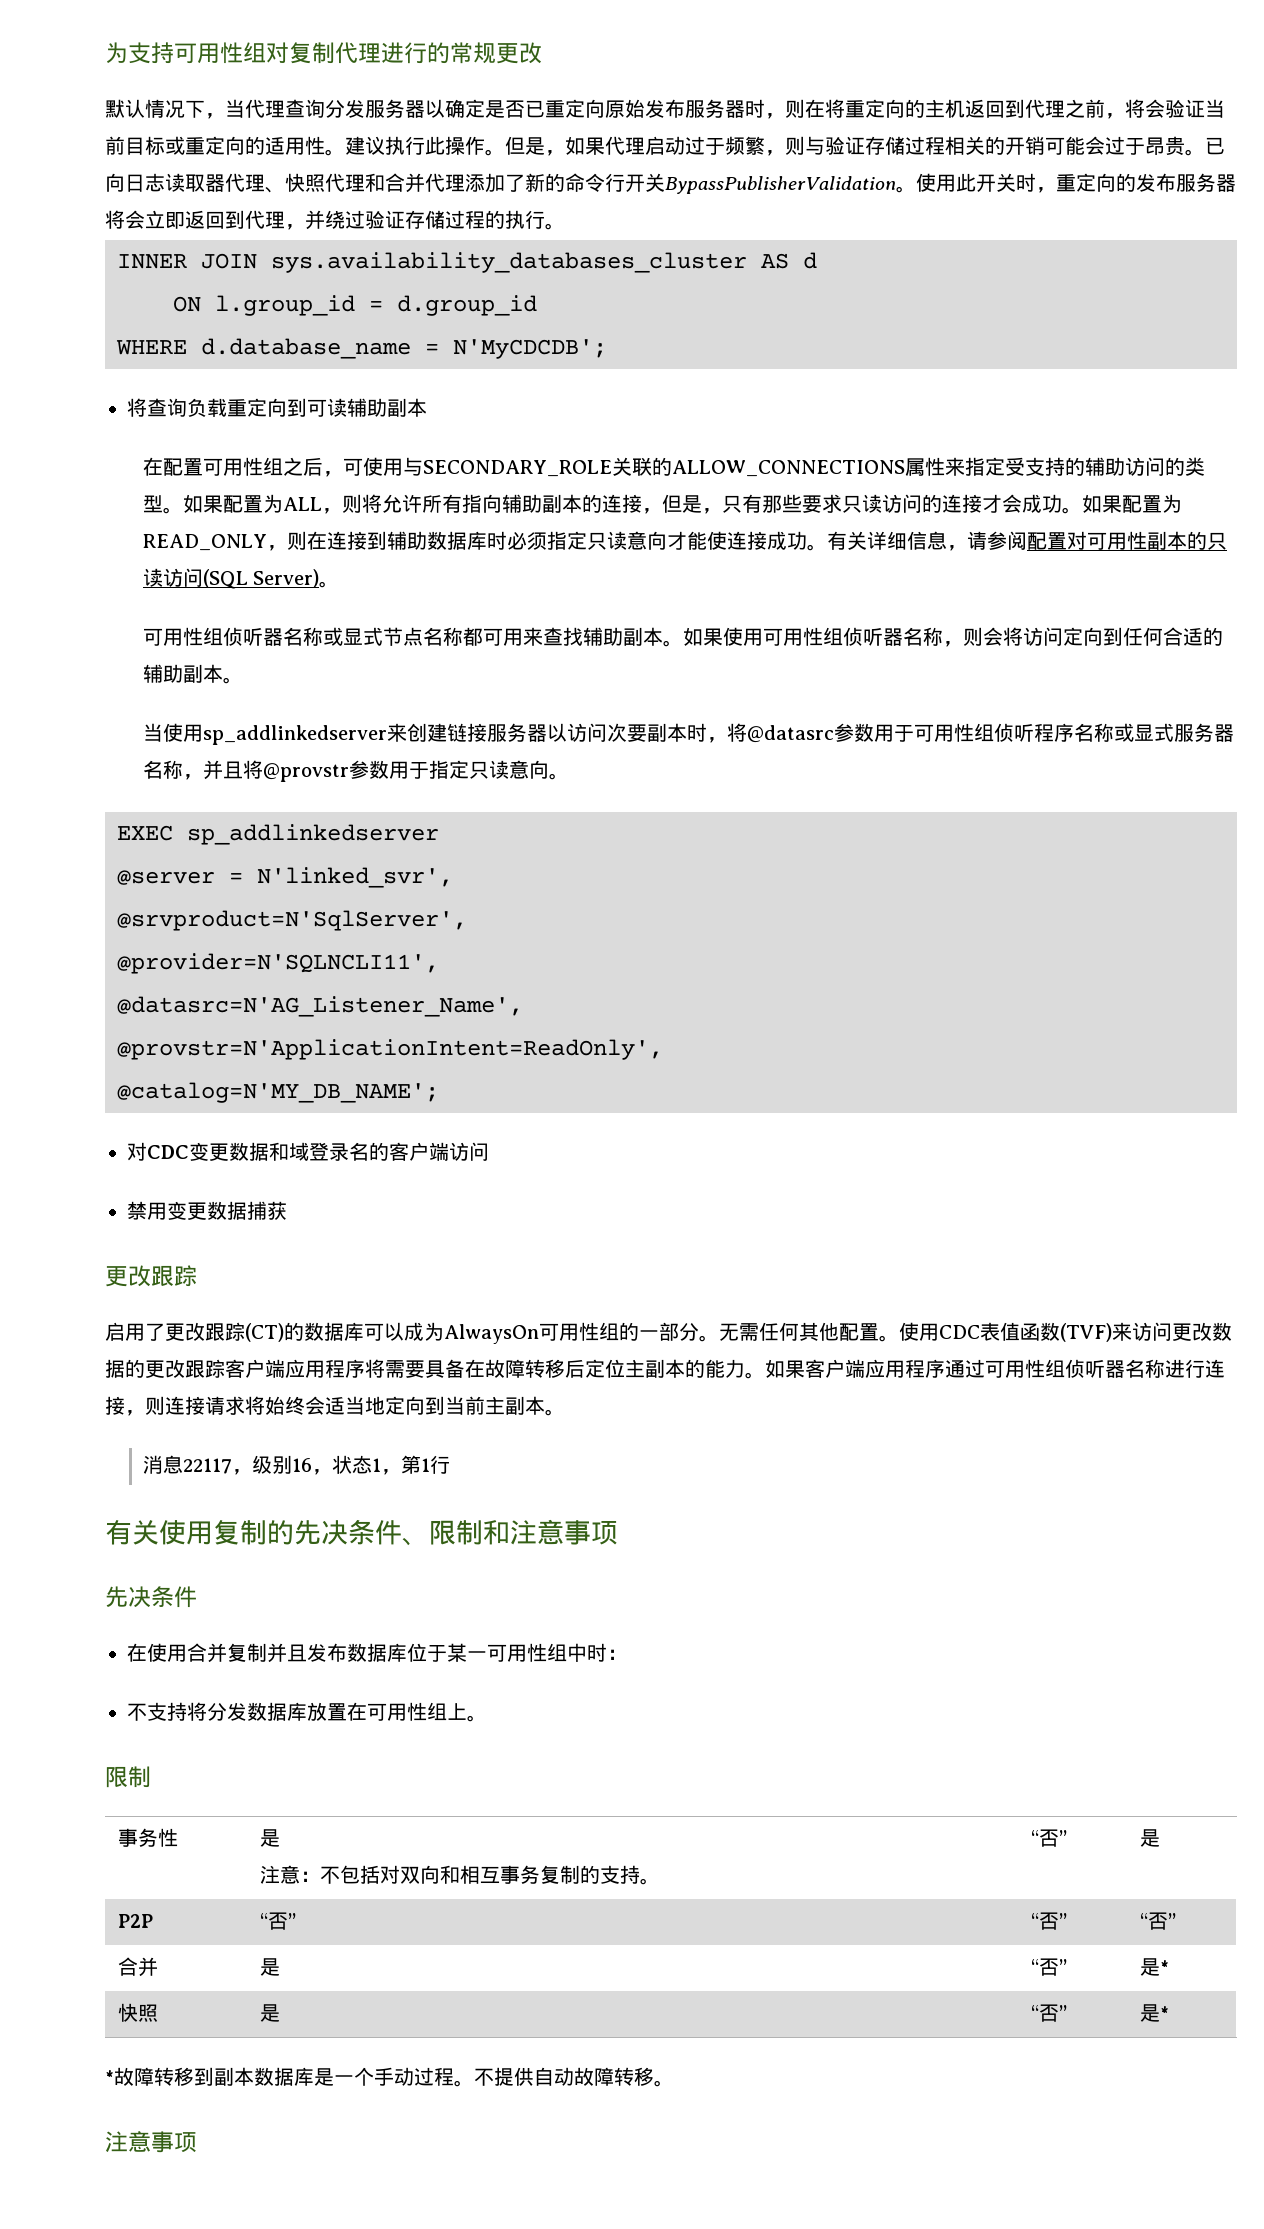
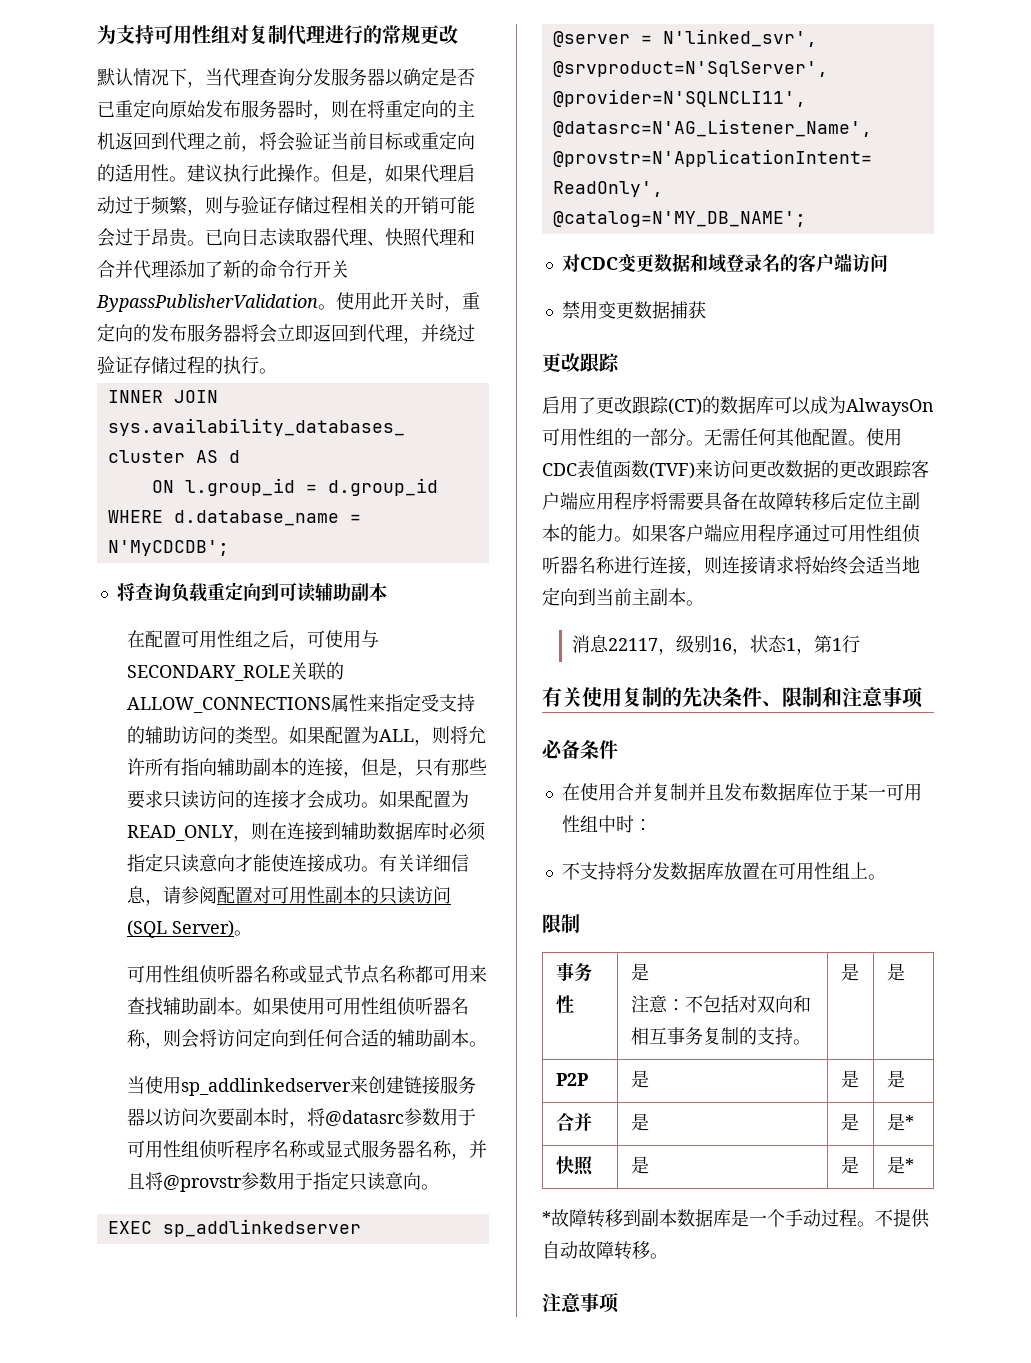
  有关使用复制的先决条件、限制和注意事项
- 先决条件
+ 必备条件
  事务性 | 是
- 注意：不包括对双向和相互事务复制的支持。 | “否” | 是
+ 注意：不包括对双向和相互事务复制的支持。 | 是 | 是
- P2P | “否” | “否” | “否”
+ P2P | 是 | 是 | 是
- 合并 | 是 | “否” | 是*
+ 合并 | 是 | 是 | 是*
- 快照 | 是 | “否” | 是*
+ 快照 | 是 | 是 | 是*

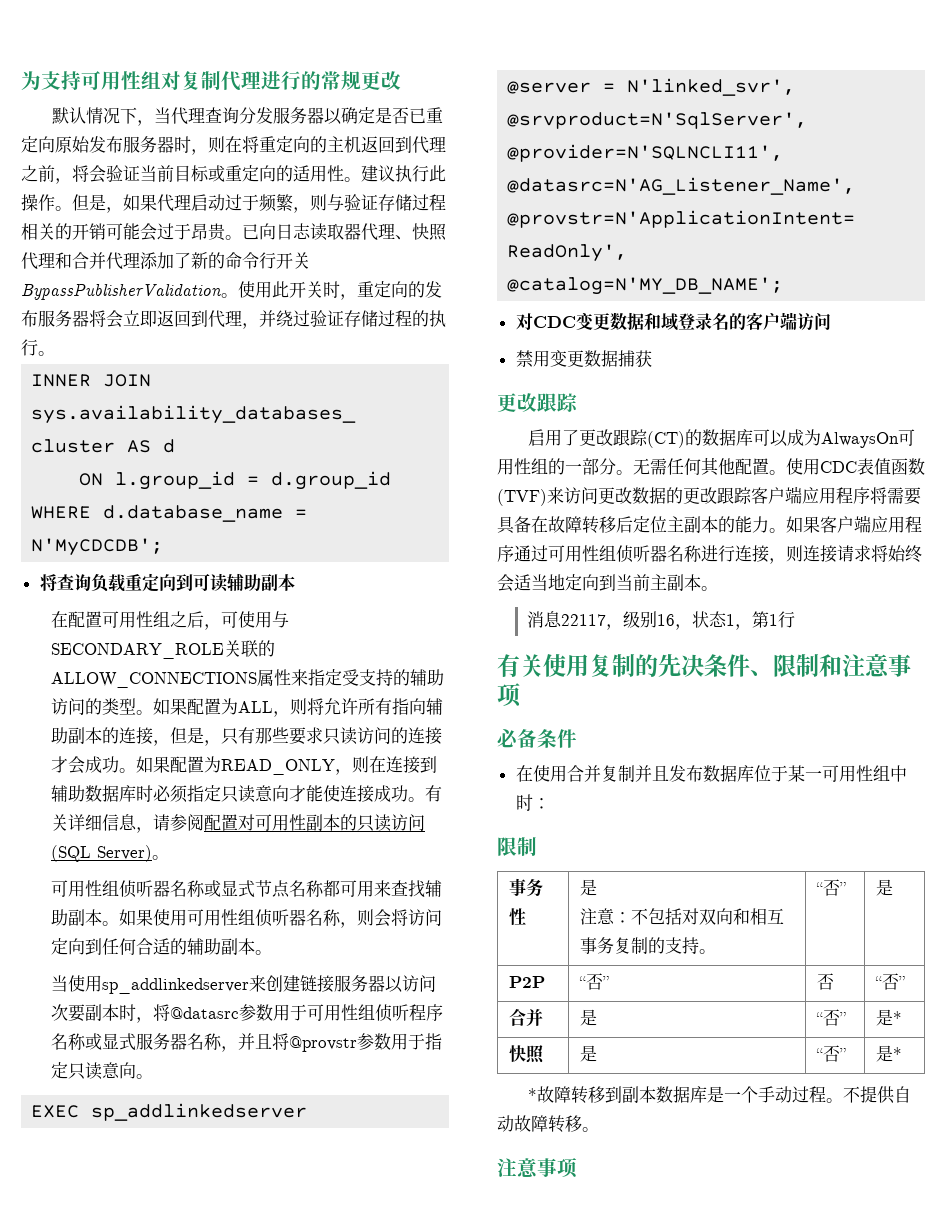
- 不支持将分发数据库放置在可用性组上。
  事务性 | 是
- 注意：不包括对双向和相互事务复制的支持。 | 是 | 是
+ 注意：不包括对双向和相互事务复制的支持。 | “否” | 是
- P2P | 是 | 是 | 是
+ P2P | “否” | 否 | “否”
- 合并 | 是 | 是 | 是*
+ 合并 | 是 | “否” | 是*
- 快照 | 是 | 是 | 是*
+ 快照 | 是 | “否” | 是*

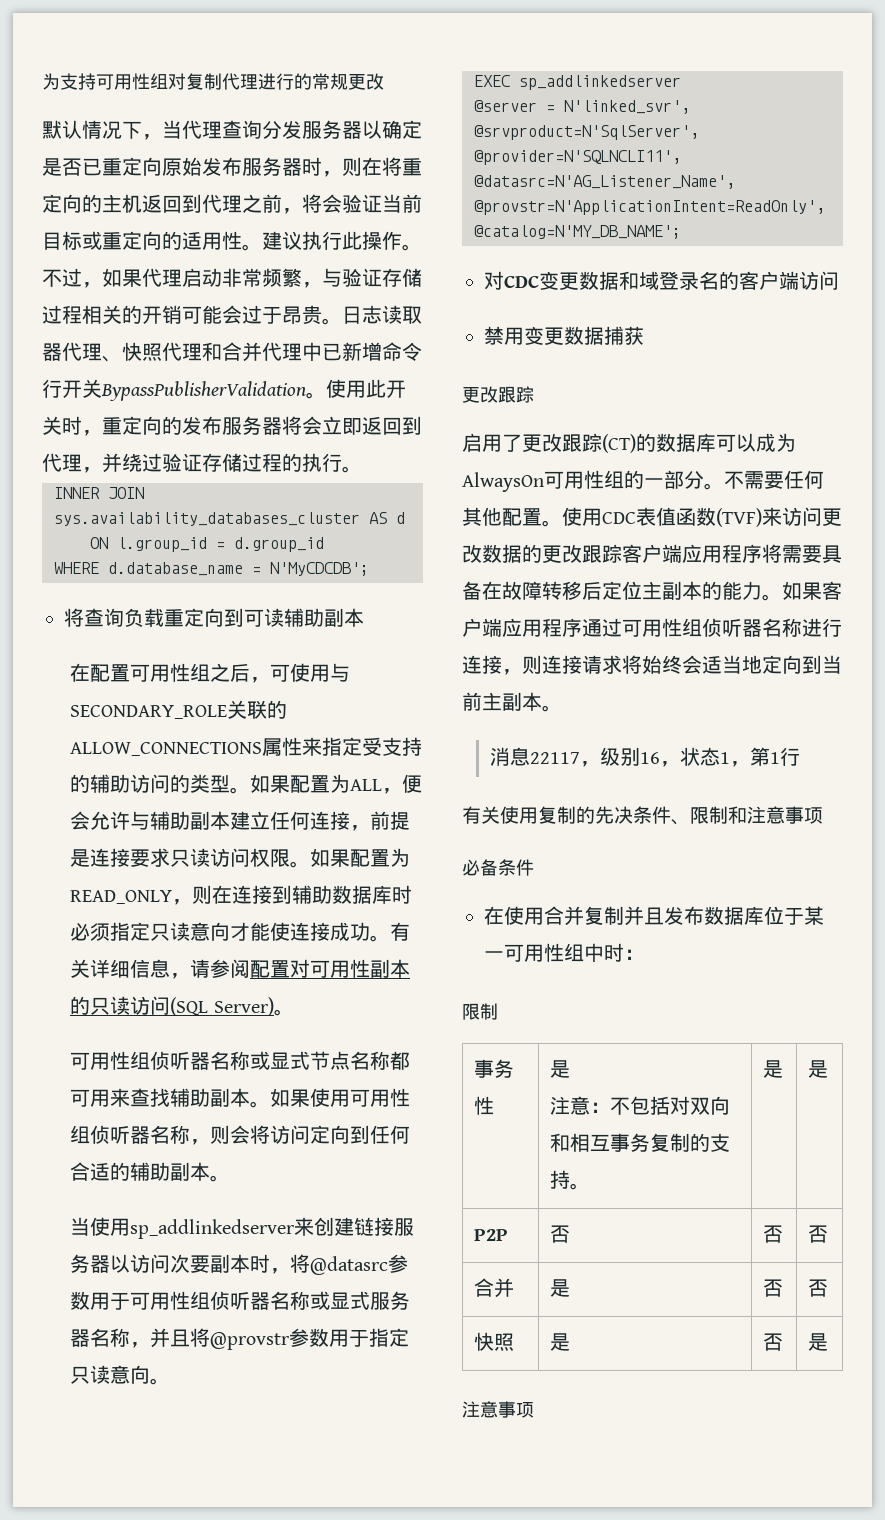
- 但是，如果代理启动过于频繁，则与验证存储过程相关的开销可能会过于昂贵。
+ 不过，如果代理启动非常频繁，与验证存储过程相关的开销可能会过于昂贵。
- 已向日志读取器代理、快照代理和合并代理添加了新的命令行开关BypassPublisherValidation。
+ 日志读取器代理、快照代理和合并代理中已新增命令行开关BypassPublisherValidation。
- 如果配置为ALL，则将允许所有指向辅助副本的连接，但是，只有那些要求只读访问的连接才会成功。
+ 如果配置为ALL，便会允许与辅助副本建立任何连接，前提是连接要求只读访问权限。
- 当使用sp_addlinkedserver来创建链接服务器以访问次要副本时，将@datasrc参数用于可用性组侦听程序名称或显式服务器名称，并且将@provstr参数用于指定只读意向。
+ 当使用sp_addlinkedserver来创建链接服务器以访问次要副本时，将@datasrc参数用于可用性组侦听器名称或显式服务器名称，并且将@provstr参数用于指定只读意向。
- 无需任何其他配置。
+ 不需要任何其他配置。
  事务性 | 是
- 注意：不包括对双向和相互事务复制的支持。 | “否” | 是
+ 注意：不包括对双向和相互事务复制的支持。 | 是 | 是
- P2P | “否” | 否 | “否”
+ P2P | 否 | 否 | 否
- 合并 | 是 | “否” | 是*
+ 合并 | 是 | 否 | 否
- 快照 | 是 | “否” | 是*
- *故障转移到副本数据库是一个手动过程。不提供自动故障转移。
+ 快照 | 是 | 否 | 是

